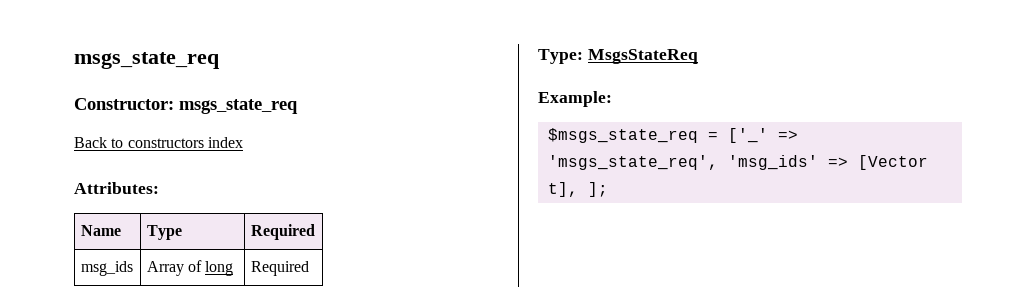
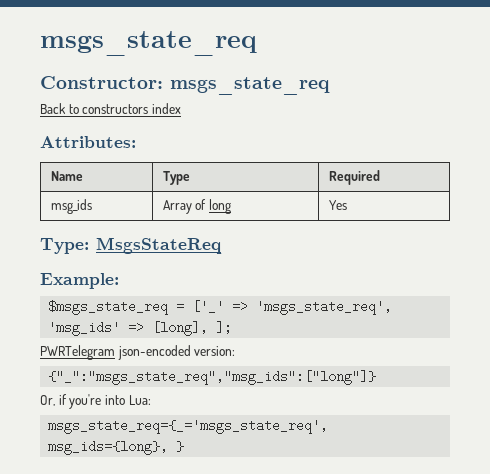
- msg_ids | Array of long | Required
+ msg_ids | Array of long | Yes
- $msgs_state_req = ['_' => 'msgs_state_req', 'msg_ids' => [Vector t], ];
+ $msgs_state_req = ['_' => 'msgs_state_req', 'msg_ids' => [long], ];
+ PWRTelegram json-encoded version:
+ {"_":"msgs_state_req","msg_ids":["long"]}
+ Or, if you're into Lua:
+ msgs_state_req={_='msgs_state_req', msg_ids={long}, }

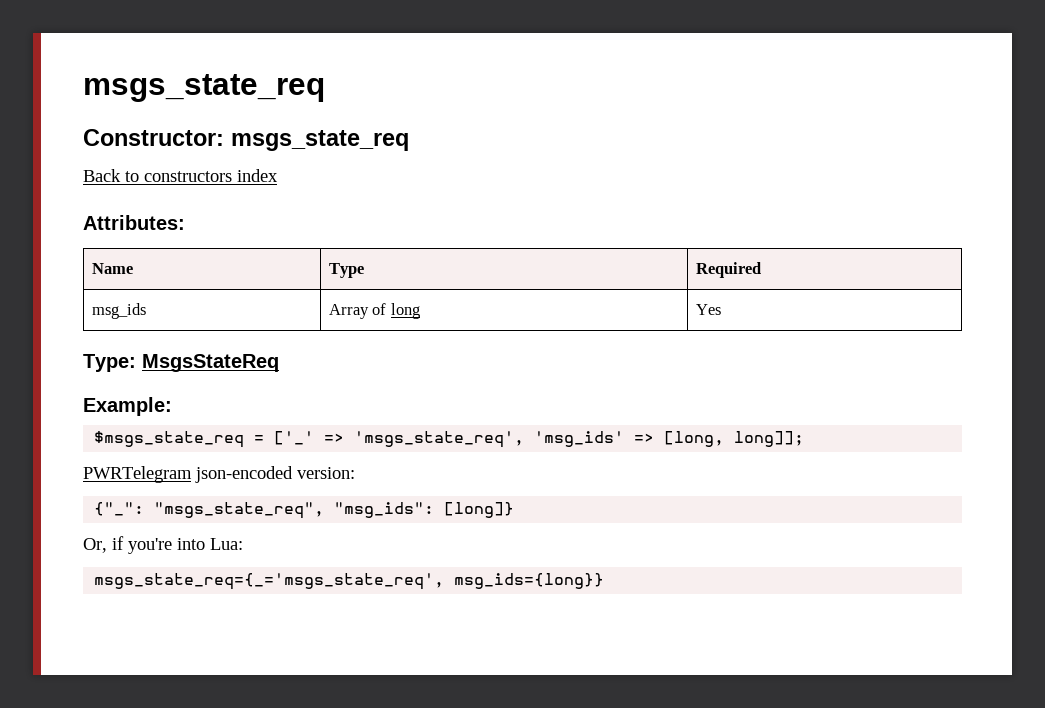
- $msgs_state_req = ['_' => 'msgs_state_req', 'msg_ids' => [long], ];
+ $msgs_state_req = ['_' => 'msgs_state_req', 'msg_ids' => [long, long]];
- {"_":"msgs_state_req","msg_ids":["long"]}
+ {"_": "msgs_state_req", "msg_ids": [long]}
- msgs_state_req={_='msgs_state_req', msg_ids={long}, }
+ msgs_state_req={_='msgs_state_req', msg_ids={long}}

